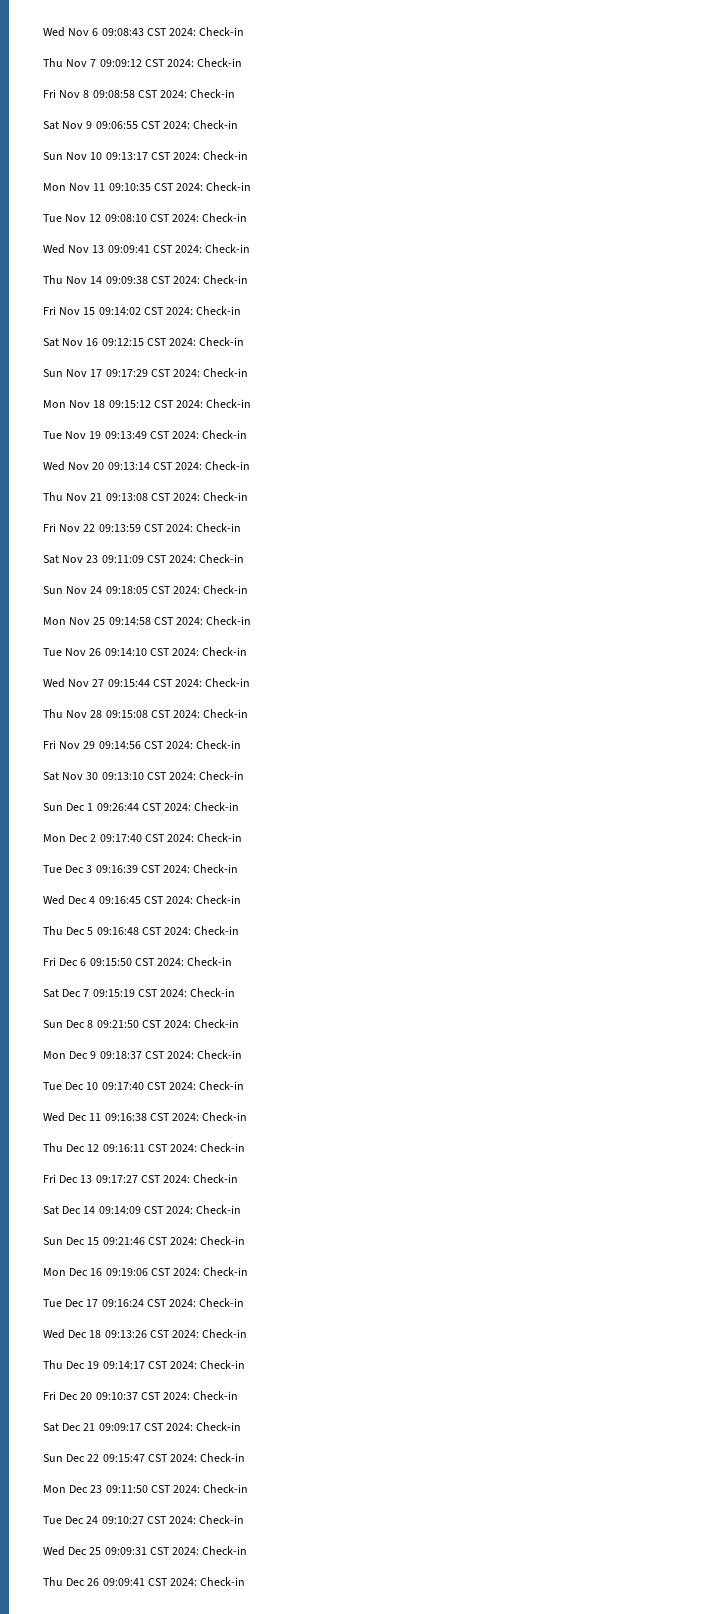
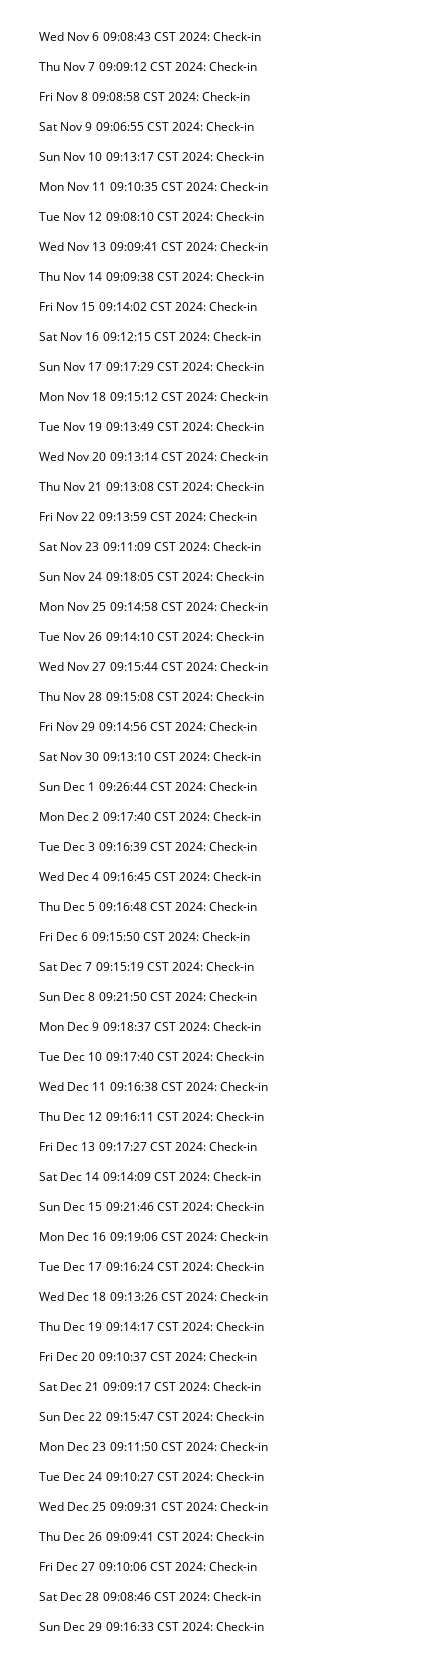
+ Fri Dec 27 09:10:06 CST 2024: Check-in
+ Sat Dec 28 09:08:46 CST 2024: Check-in
+ Sun Dec 29 09:16:33 CST 2024: Check-in

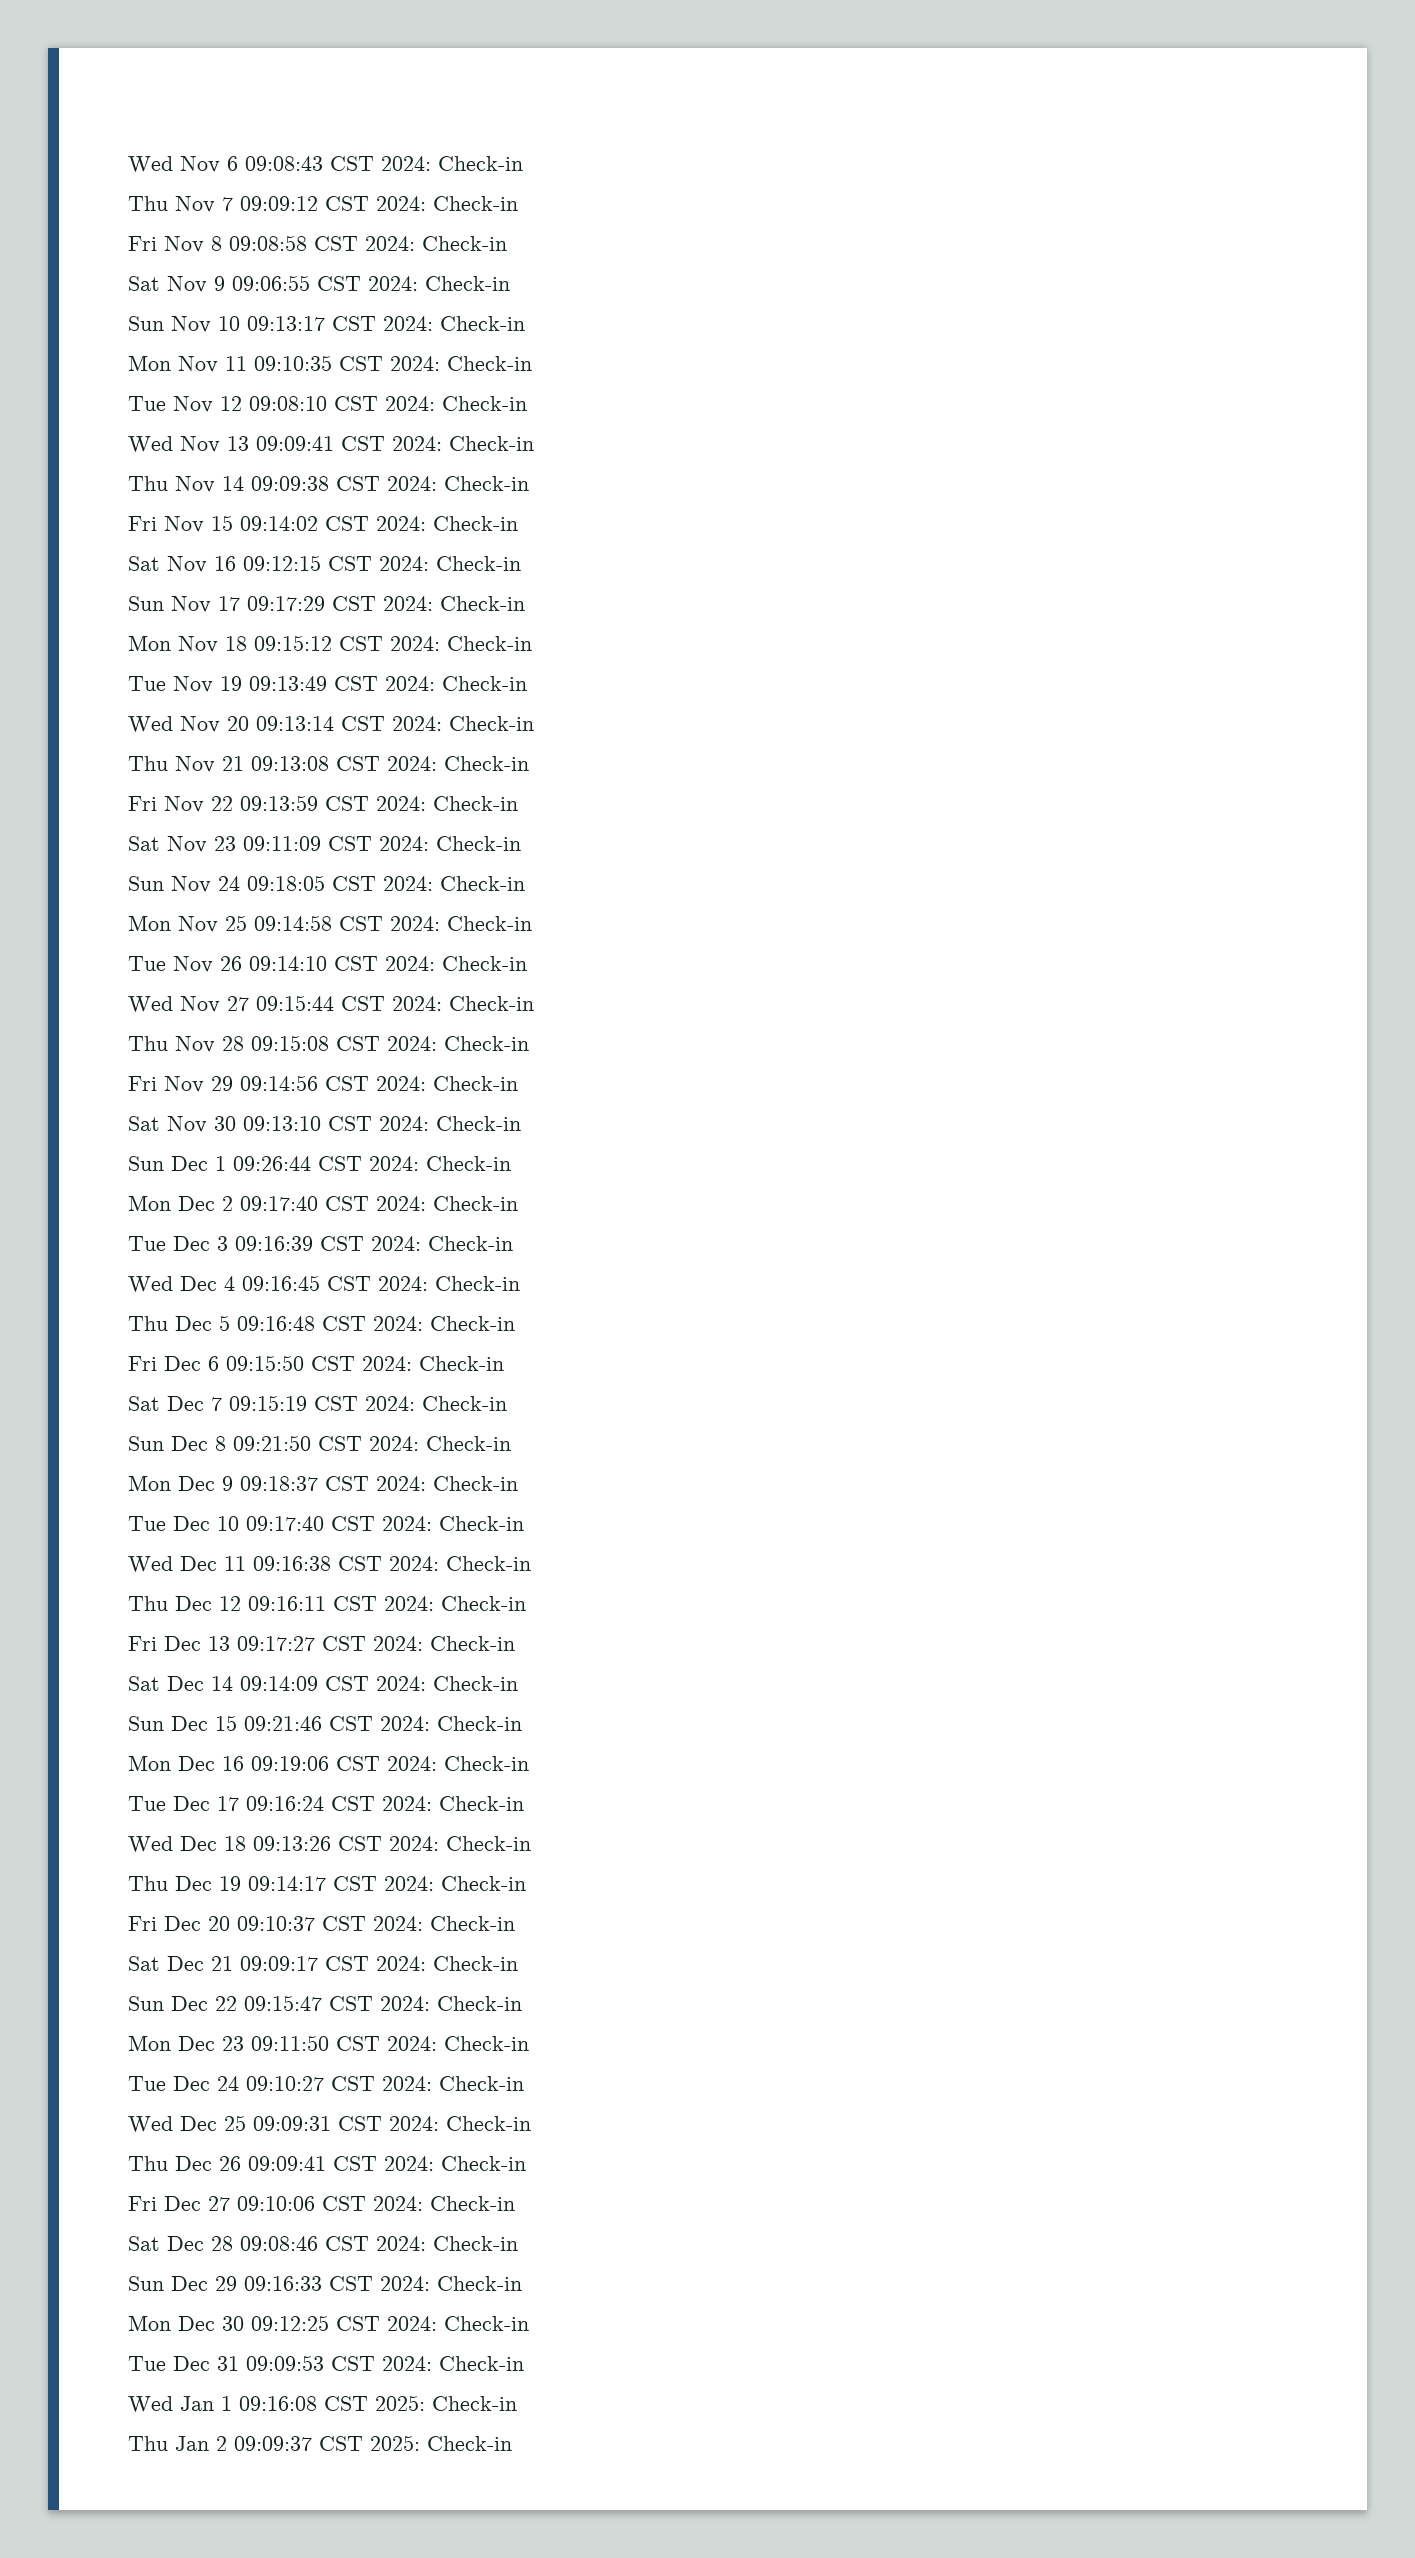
+ Mon Dec 30 09:12:25 CST 2024: Check-in
+ Tue Dec 31 09:09:53 CST 2024: Check-in
+ Wed Jan 1 09:16:08 CST 2025: Check-in
+ Thu Jan 2 09:09:37 CST 2025: Check-in

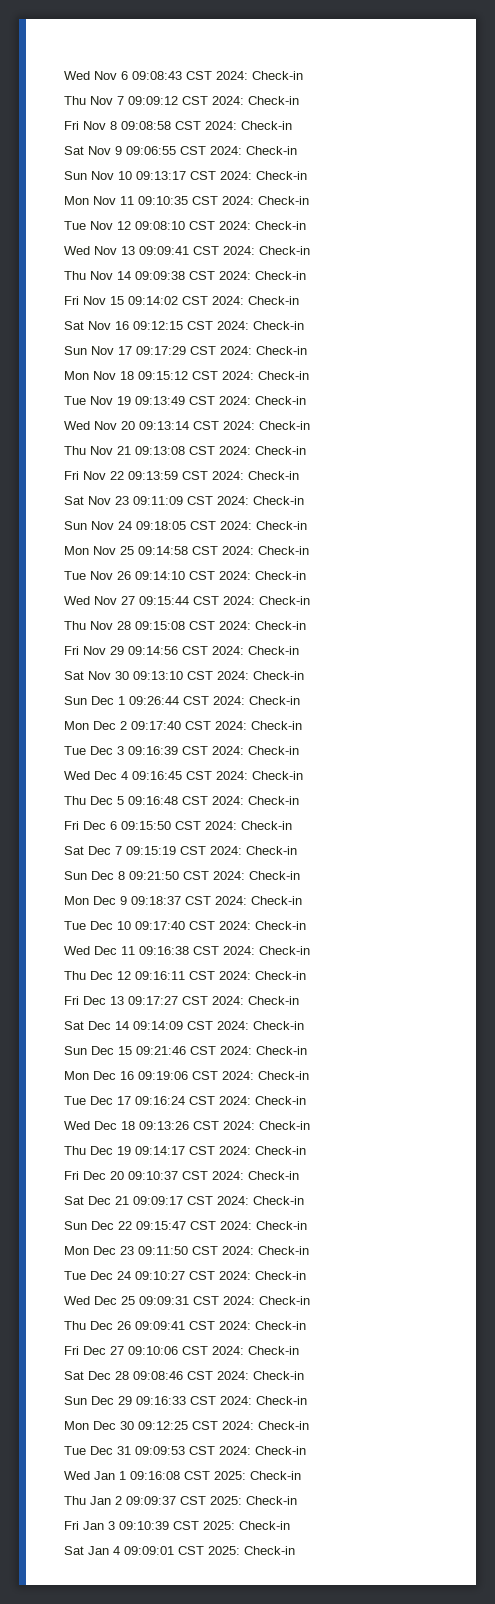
+ Fri Jan 3 09:10:39 CST 2025: Check-in
+ Sat Jan 4 09:09:01 CST 2025: Check-in

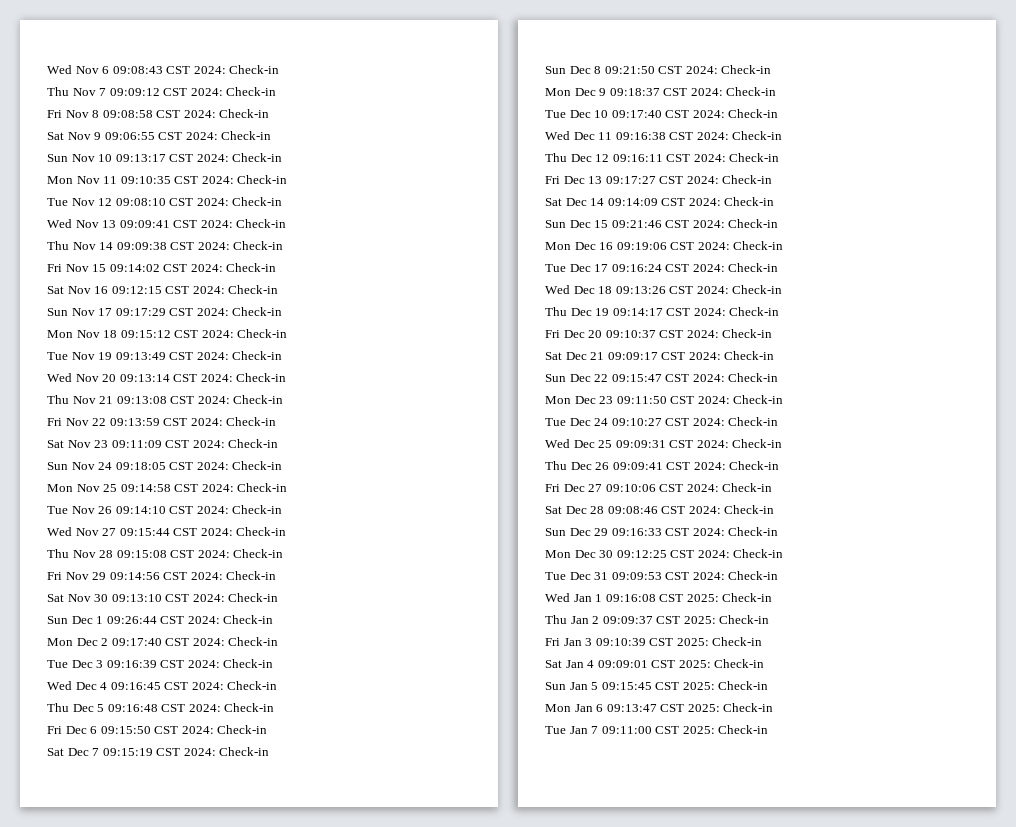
+ Sun Jan 5 09:15:45 CST 2025: Check-in
+ Mon Jan 6 09:13:47 CST 2025: Check-in
+ Tue Jan 7 09:11:00 CST 2025: Check-in

